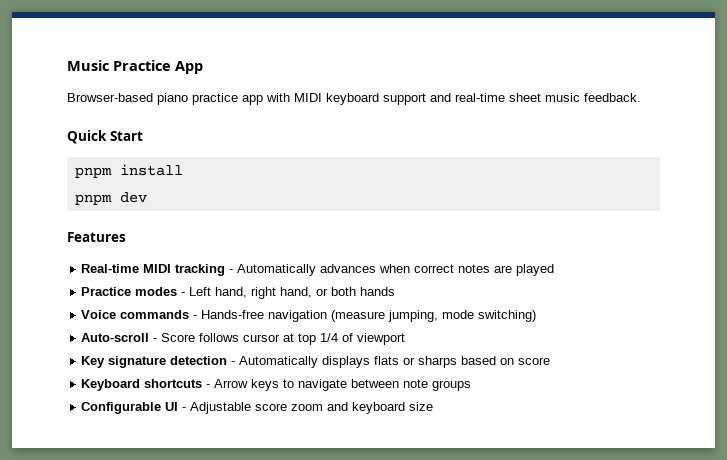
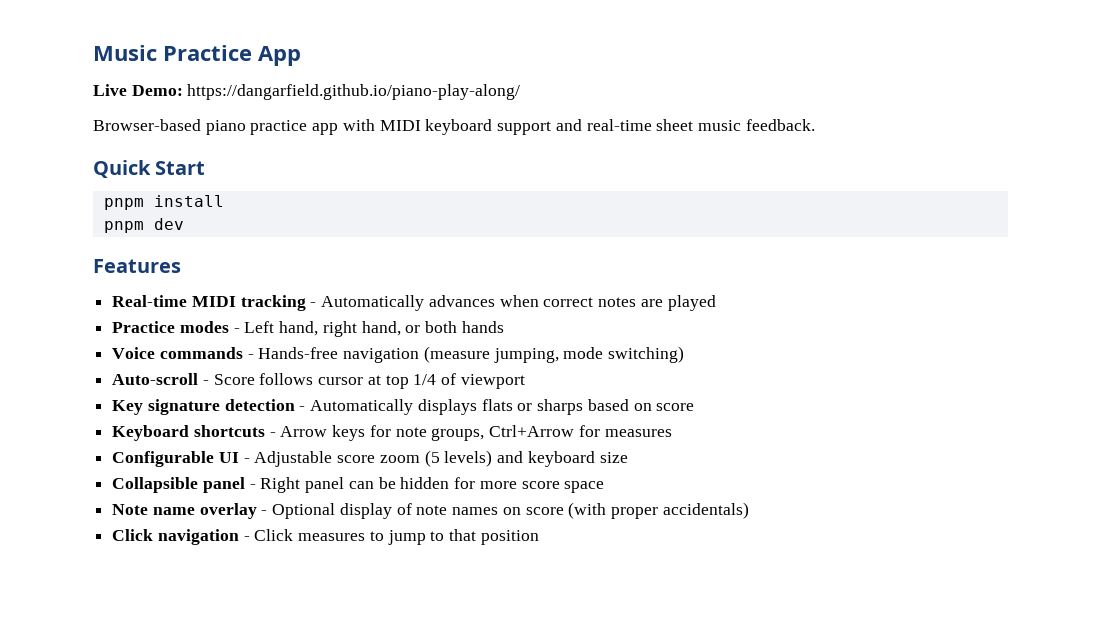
+ Live Demo: https://dangarfield.github.io/piano-play-along/
- Keyboard shortcuts - Arrow keys to navigate between note groups
+ Keyboard shortcuts - Arrow keys for note groups, Ctrl+Arrow for measures
- Configurable UI - Adjustable score zoom and keyboard size
+ Configurable UI - Adjustable score zoom (5 levels) and keyboard size
+ Collapsible panel - Right panel can be hidden for more score space
+ Note name overlay - Optional display of note names on score (with proper accidentals)
+ Click navigation - Click measures to jump to that position

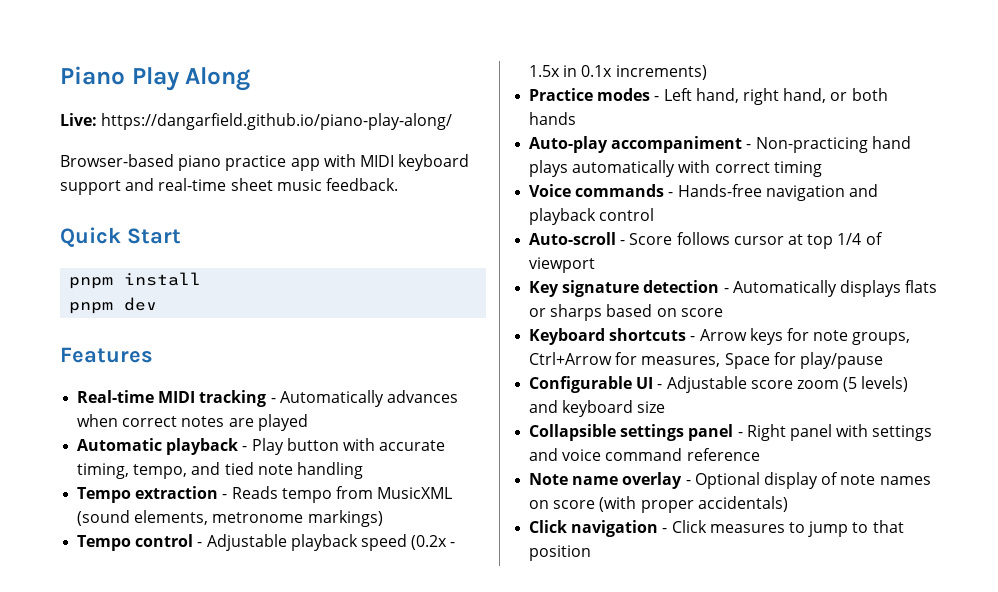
- Music Practice App
- Live Demo: https://dangarfield.github.io/piano-play-along/
+ Piano Play Along
+ Live: https://dangarfield.github.io/piano-play-along/
+ Automatic playback - Play button with accurate timing, tempo, and tied note handling
+ Tempo extraction - Reads tempo from MusicXML (sound elements, metronome markings)
+ Tempo control - Adjustable playback speed (0.2x - 1.5x in 0.1x increments)
+ Auto-play accompaniment - Non-practicing hand plays automatically with correct timing
- Voice commands - Hands-free navigation (measure jumping, mode switching)
+ Voice commands - Hands-free navigation and playback control
- Keyboard shortcuts - Arrow keys for note groups, Ctrl+Arrow for measures
+ Keyboard shortcuts - Arrow keys for note groups, Ctrl+Arrow for measures, Space for play/pause
- Collapsible panel - Right panel can be hidden for more score space
+ Collapsible settings panel - Right panel with settings and voice command reference

